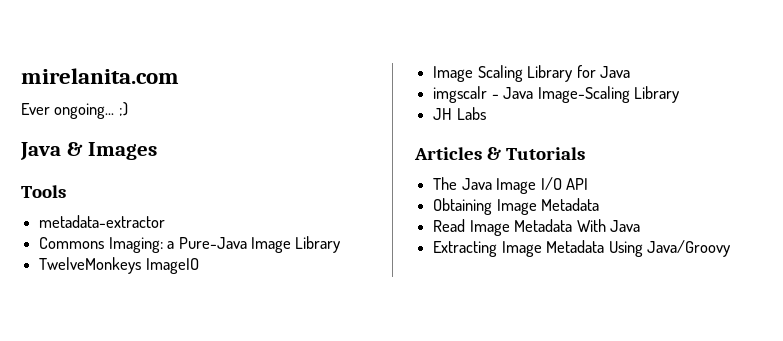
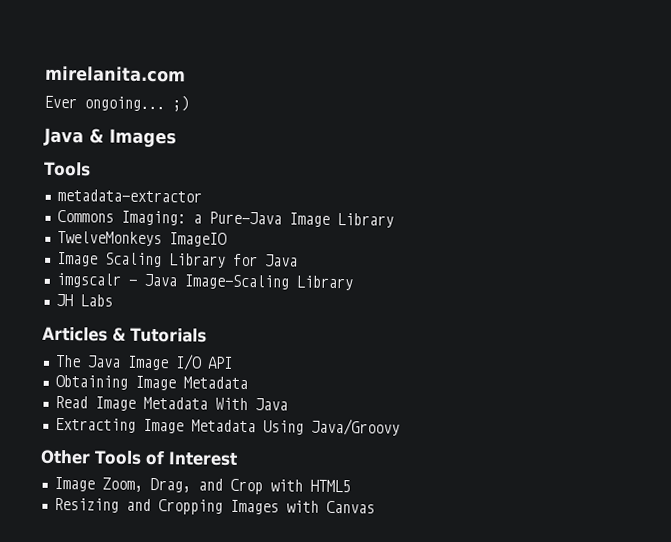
+ Other Tools of Interest
+ Image Zoom, Drag, and Crop with HTML5
+ Resizing and Cropping Images with Canvas

